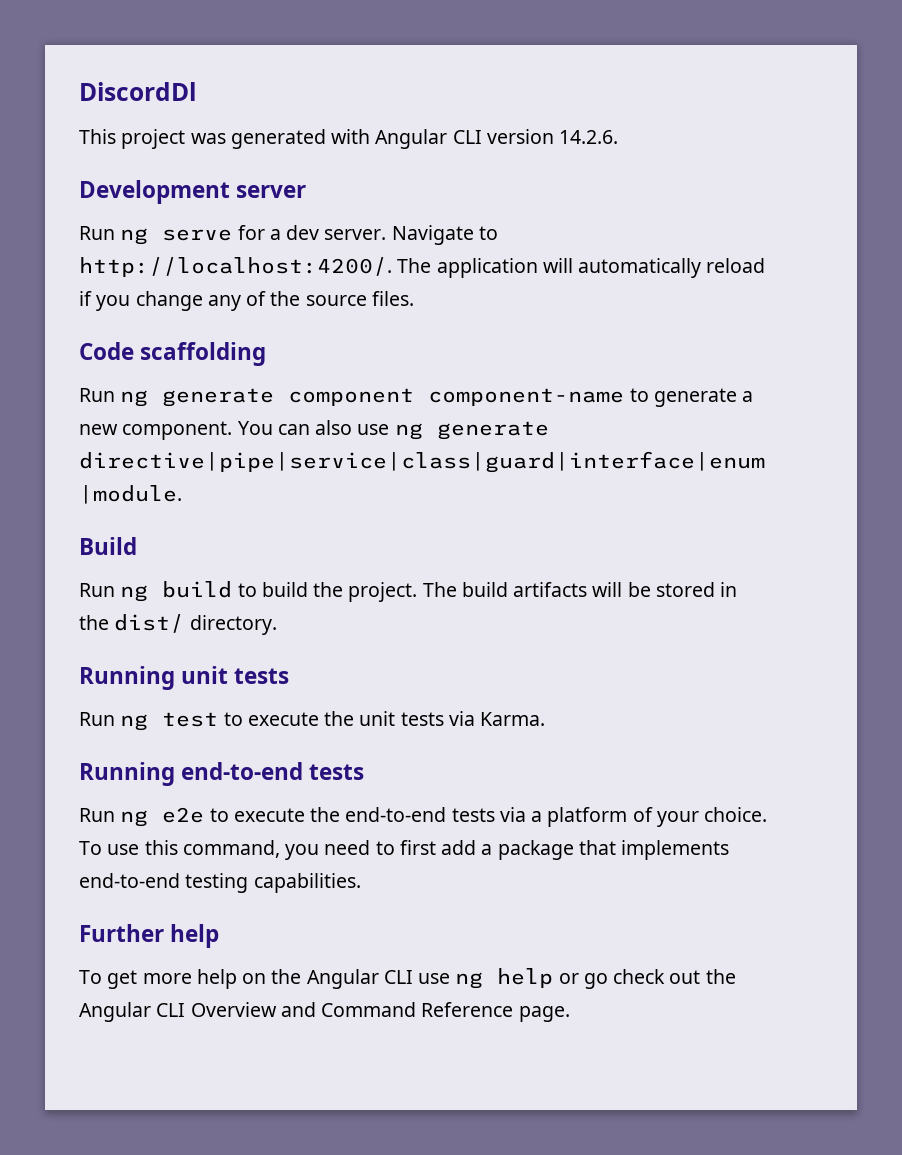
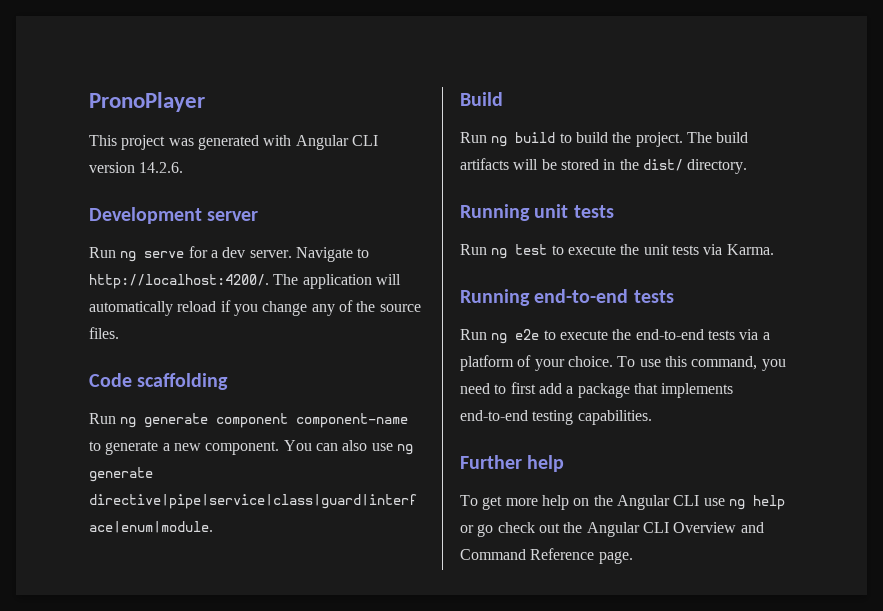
- DiscordDl
+ PronoPlayer

